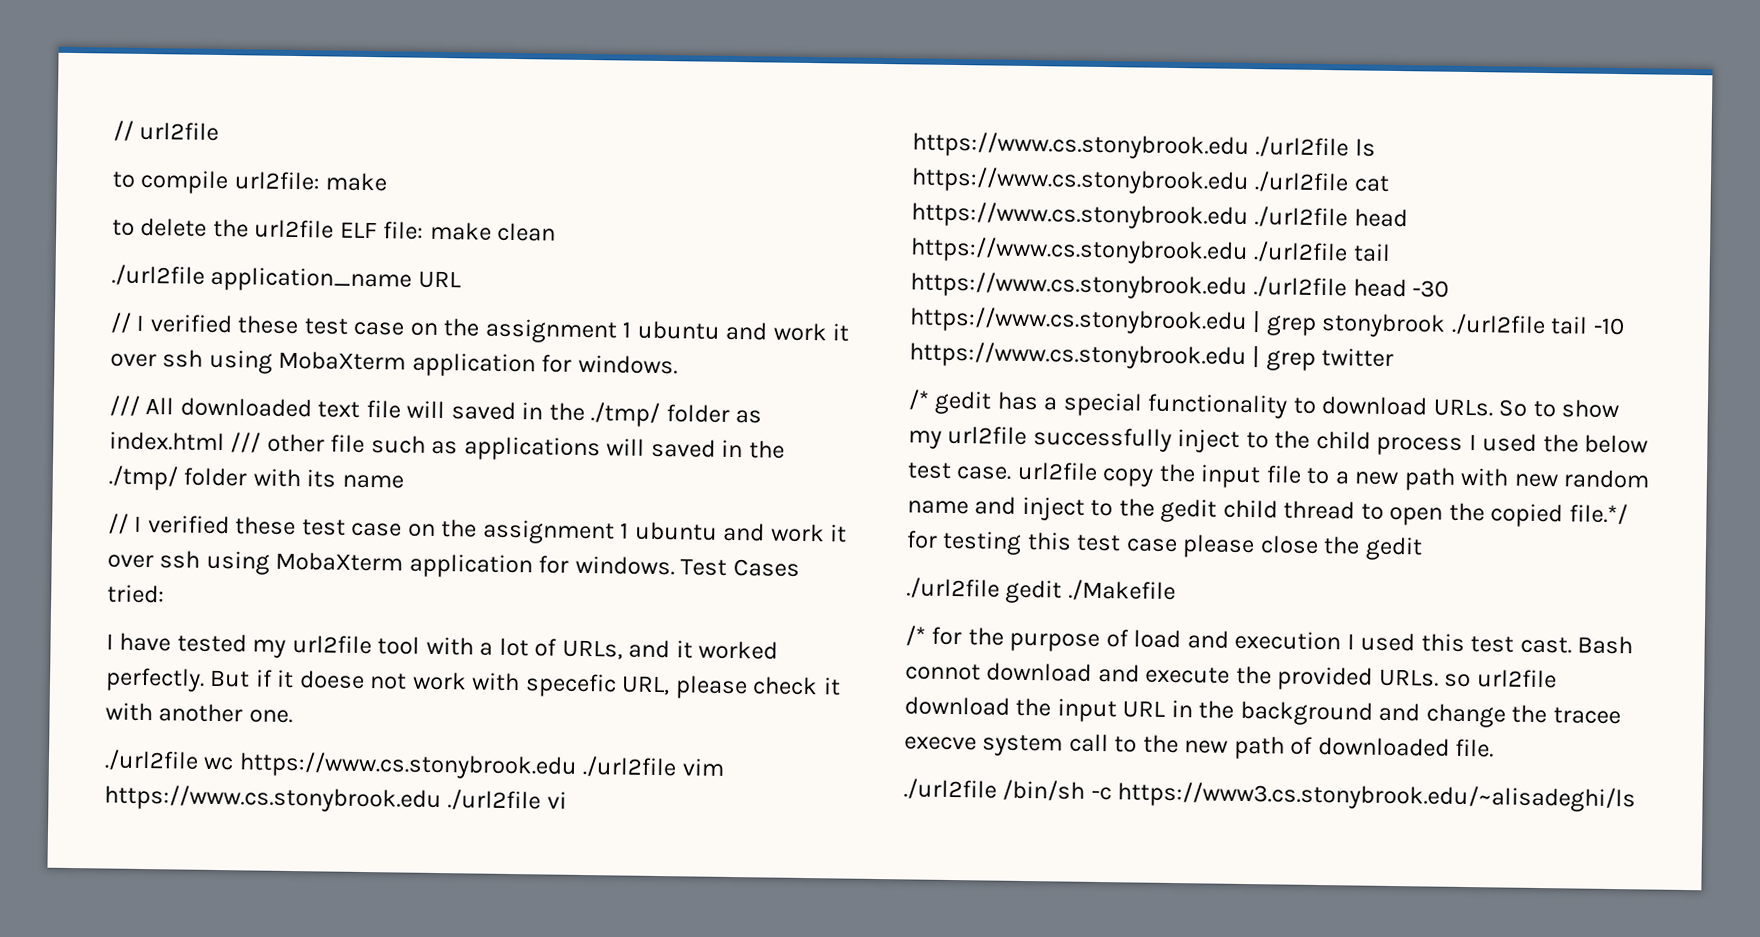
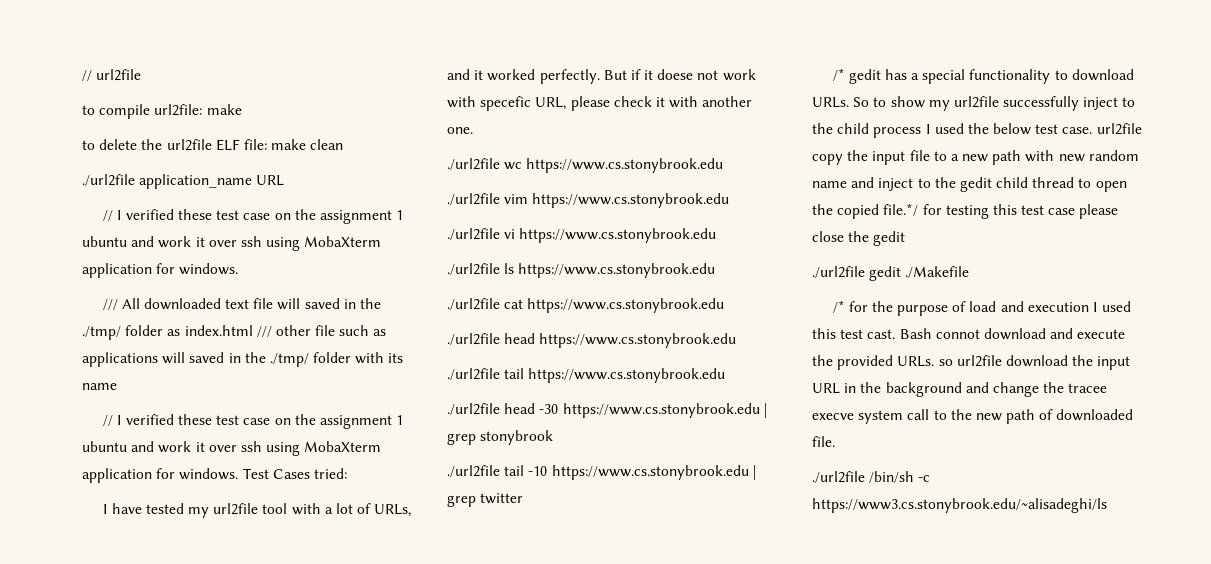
- ./url2file wc https://www.cs.stonybrook.edu ./url2file vim https://www.cs.stonybrook.edu ./url2file vi https://www.cs.stonybrook.edu ./url2file ls https://www.cs.stonybrook.edu ./url2file cat https://www.cs.stonybrook.edu ./url2file head https://www.cs.stonybrook.edu ./url2file tail https://www.cs.stonybrook.edu ./url2file head -30 https://www.cs.stonybrook.edu | grep stonybrook ./url2file tail -10 https://www.cs.stonybrook.edu | grep twitter
+ ./url2file wc https://www.cs.stonybrook.edu
+ ./url2file vim https://www.cs.stonybrook.edu
+ ./url2file vi https://www.cs.stonybrook.edu
+ ./url2file ls https://www.cs.stonybrook.edu
+ ./url2file cat https://www.cs.stonybrook.edu
+ ./url2file head https://www.cs.stonybrook.edu
+ ./url2file tail https://www.cs.stonybrook.edu
+ ./url2file head -30 https://www.cs.stonybrook.edu | grep stonybrook
+ ./url2file tail -10 https://www.cs.stonybrook.edu | grep twitter

